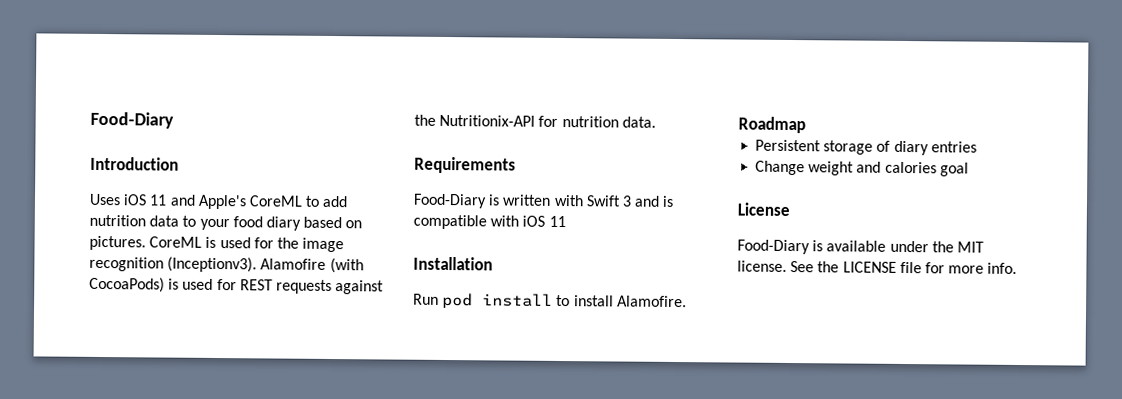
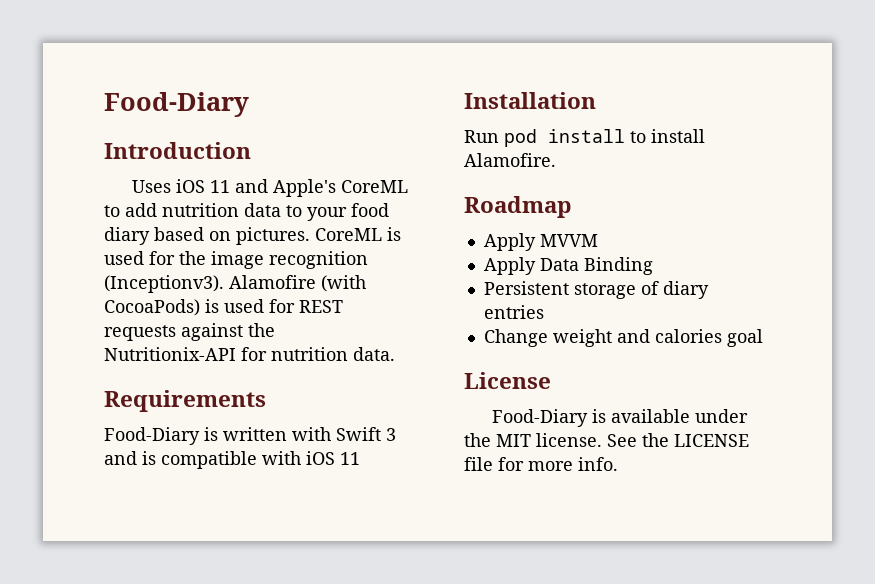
+ Apply MVVM
+ Apply Data Binding

